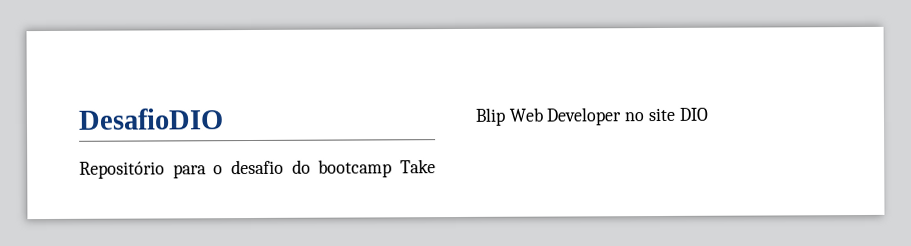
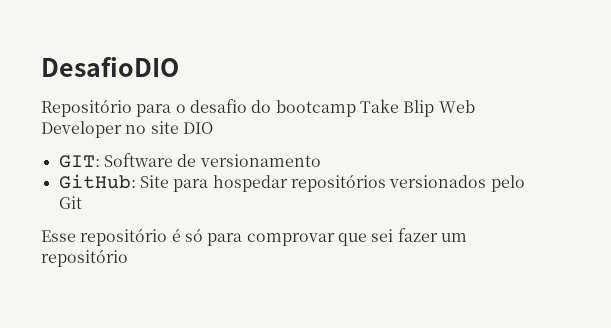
+ GIT: Software de versionamento
+ GitHub: Site para hospedar repositórios versionados pelo Git
+ Esse repositório é só para comprovar que sei fazer um repositório

